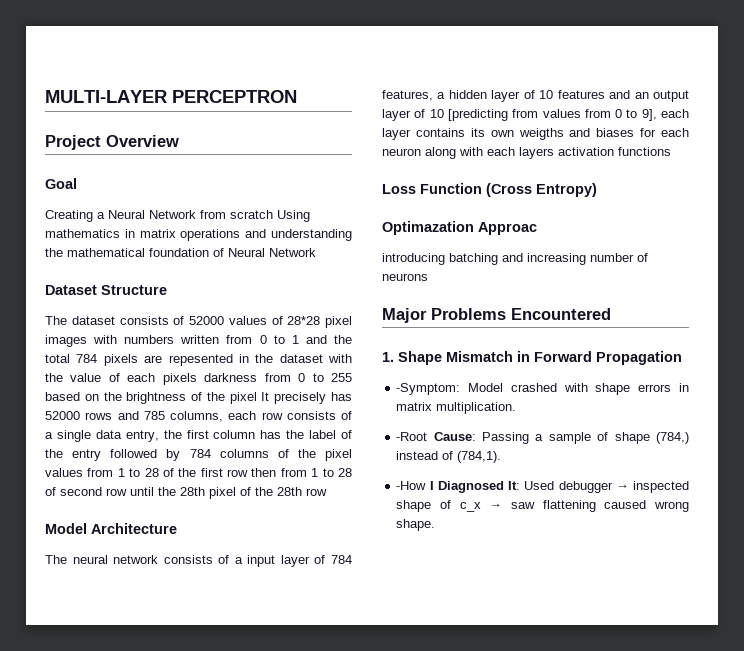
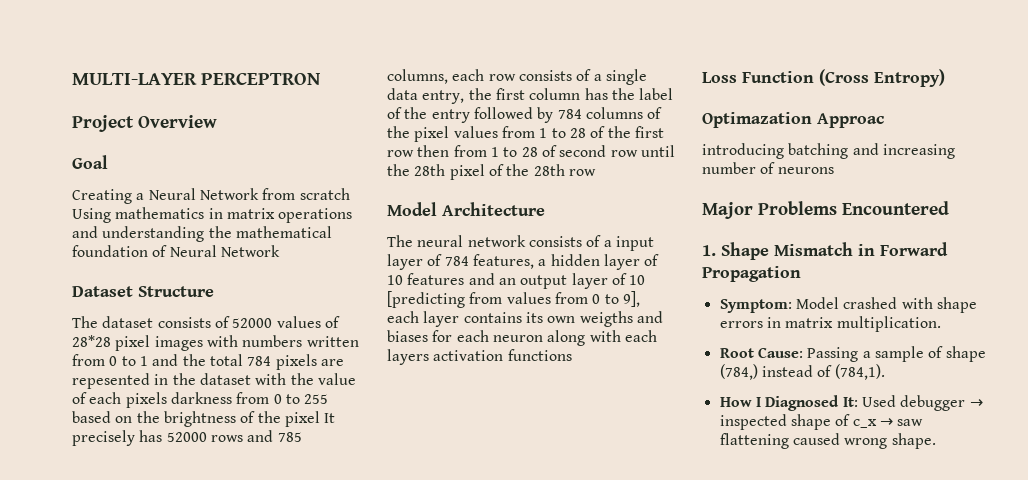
- -Symptom: Model crashed with shape errors in matrix multiplication.
+ Symptom: Model crashed with shape errors in matrix multiplication.
- -Root Cause: Passing a sample of shape (784,) instead of (784,1).
+ Root Cause: Passing a sample of shape (784,) instead of (784,1).
- -How I Diagnosed It: Used debugger → inspected shape of c_x → saw flattening caused wrong shape.
+ How I Diagnosed It: Used debugger → inspected shape of c_x → saw flattening caused wrong shape.

